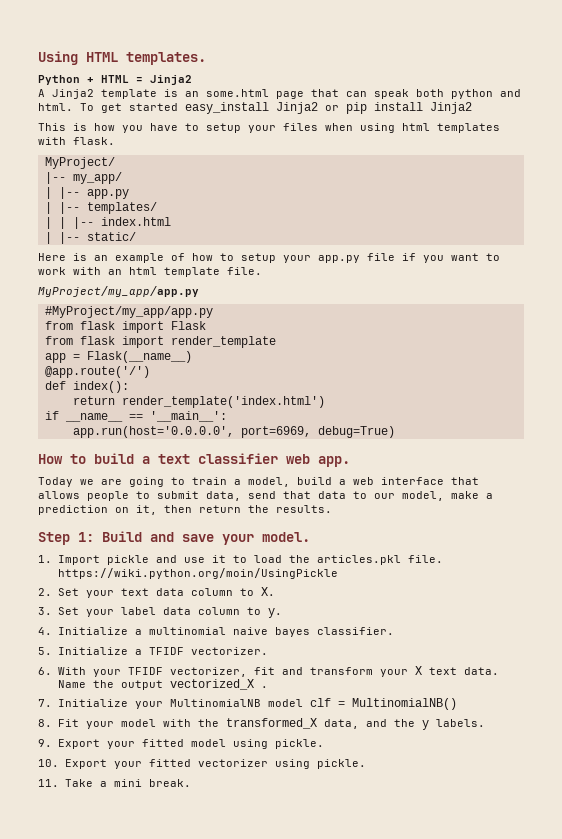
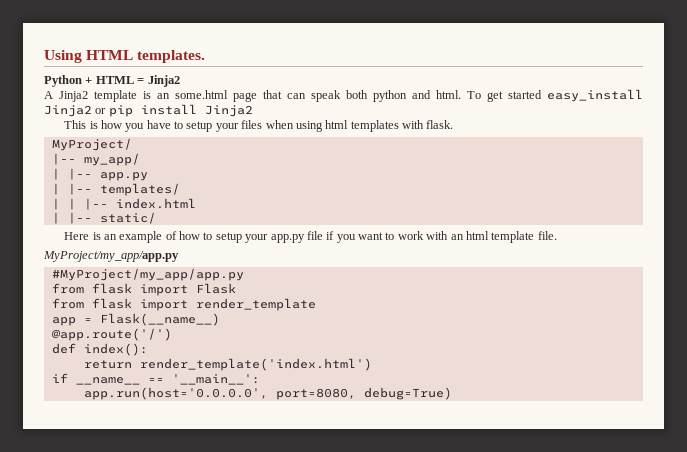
- app.run(host='0.0.0.0', port=6969, debug=True)
+ app.run(host='0.0.0.0', port=8080, debug=True)
- How to build a text classifier web app.
- Today we are going to train a model, build a web interface that allows people to submit data, send that data to our model, make a prediction on it, then return the results.
- Step 1: Build and save your model.
- 1. Import pickle and use it to load the articles.pkl file. https://wiki.python.org/moin/UsingPickle
- 2. Set your text data column to X.
- 3. Set your label data column to y.
- 4. Initialize a multinomial naive bayes classifier.
- 5. Initialize a TFIDF vectorizer.
- 6. With your TFIDF vectorizer, fit and transform your X text data. Name the output vectorized_X .
- 7. Initialize your MultinomialNB model clf = MultinomialNB()
- 8. Fit your model with the transformed_X data, and the y labels.
- 9. Export your fitted model using pickle.
- 10. Export your fitted vectorizer using pickle.
- 11. Take a mini break.

